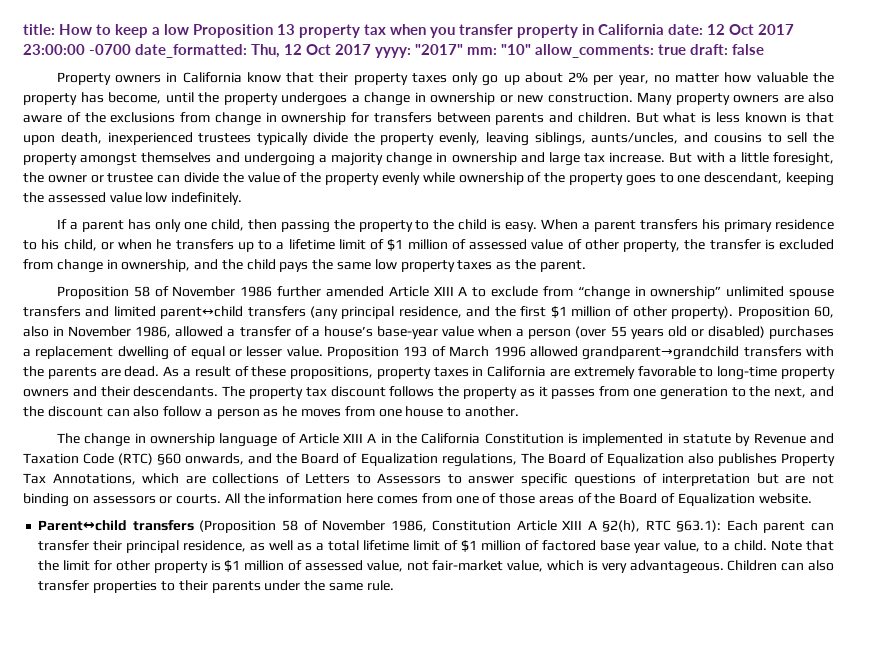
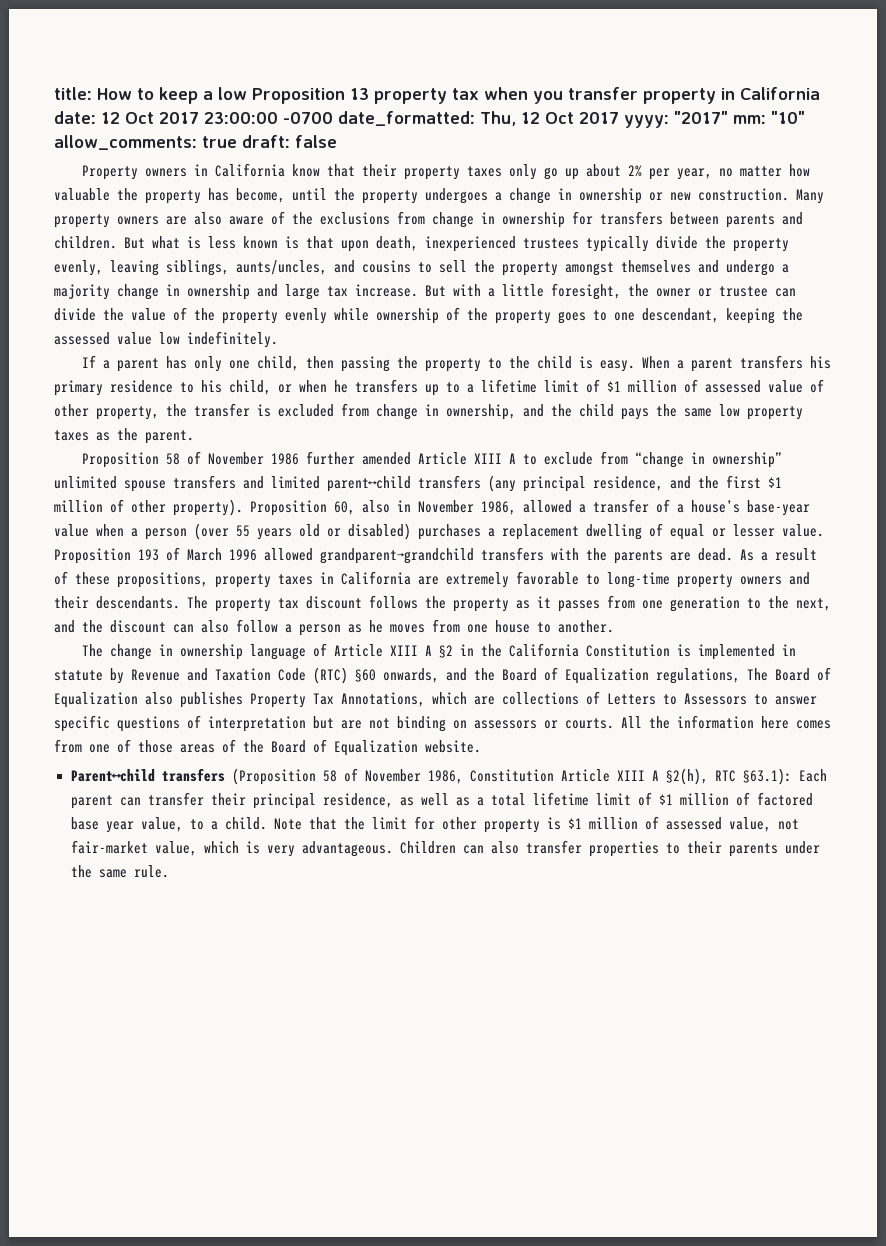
- But what is less known is that upon death, inexperienced trustees typically divide the property evenly, leaving siblings, aunts/uncles, and cousins to sell the property amongst themselves and undergoing a majority change in ownership and large tax increase.
+ But what is less known is that upon death, inexperienced trustees typically divide the property evenly, leaving siblings, aunts/uncles, and cousins to sell the property amongst themselves and undergo a majority change in ownership and large tax increase.
- The change in ownership language of Article XIII A in the California Constitution is implemented in statute by Revenue and Taxation Code (RTC) §60 onwards, and the Board of Equalization regulations, The Board of Equalization also publishes Property Tax Annotations, which are collections of Letters to Assessors to answer specific questions of interpretation but are not binding on assessors or courts.
+ The change in ownership language of Article XIII A §2 in the California Constitution is implemented in statute by Revenue and Taxation Code (RTC) §60 onwards, and the Board of Equalization regulations, The Board of Equalization also publishes Property Tax Annotations, which are collections of Letters to Assessors to answer specific questions of interpretation but are not binding on assessors or courts.

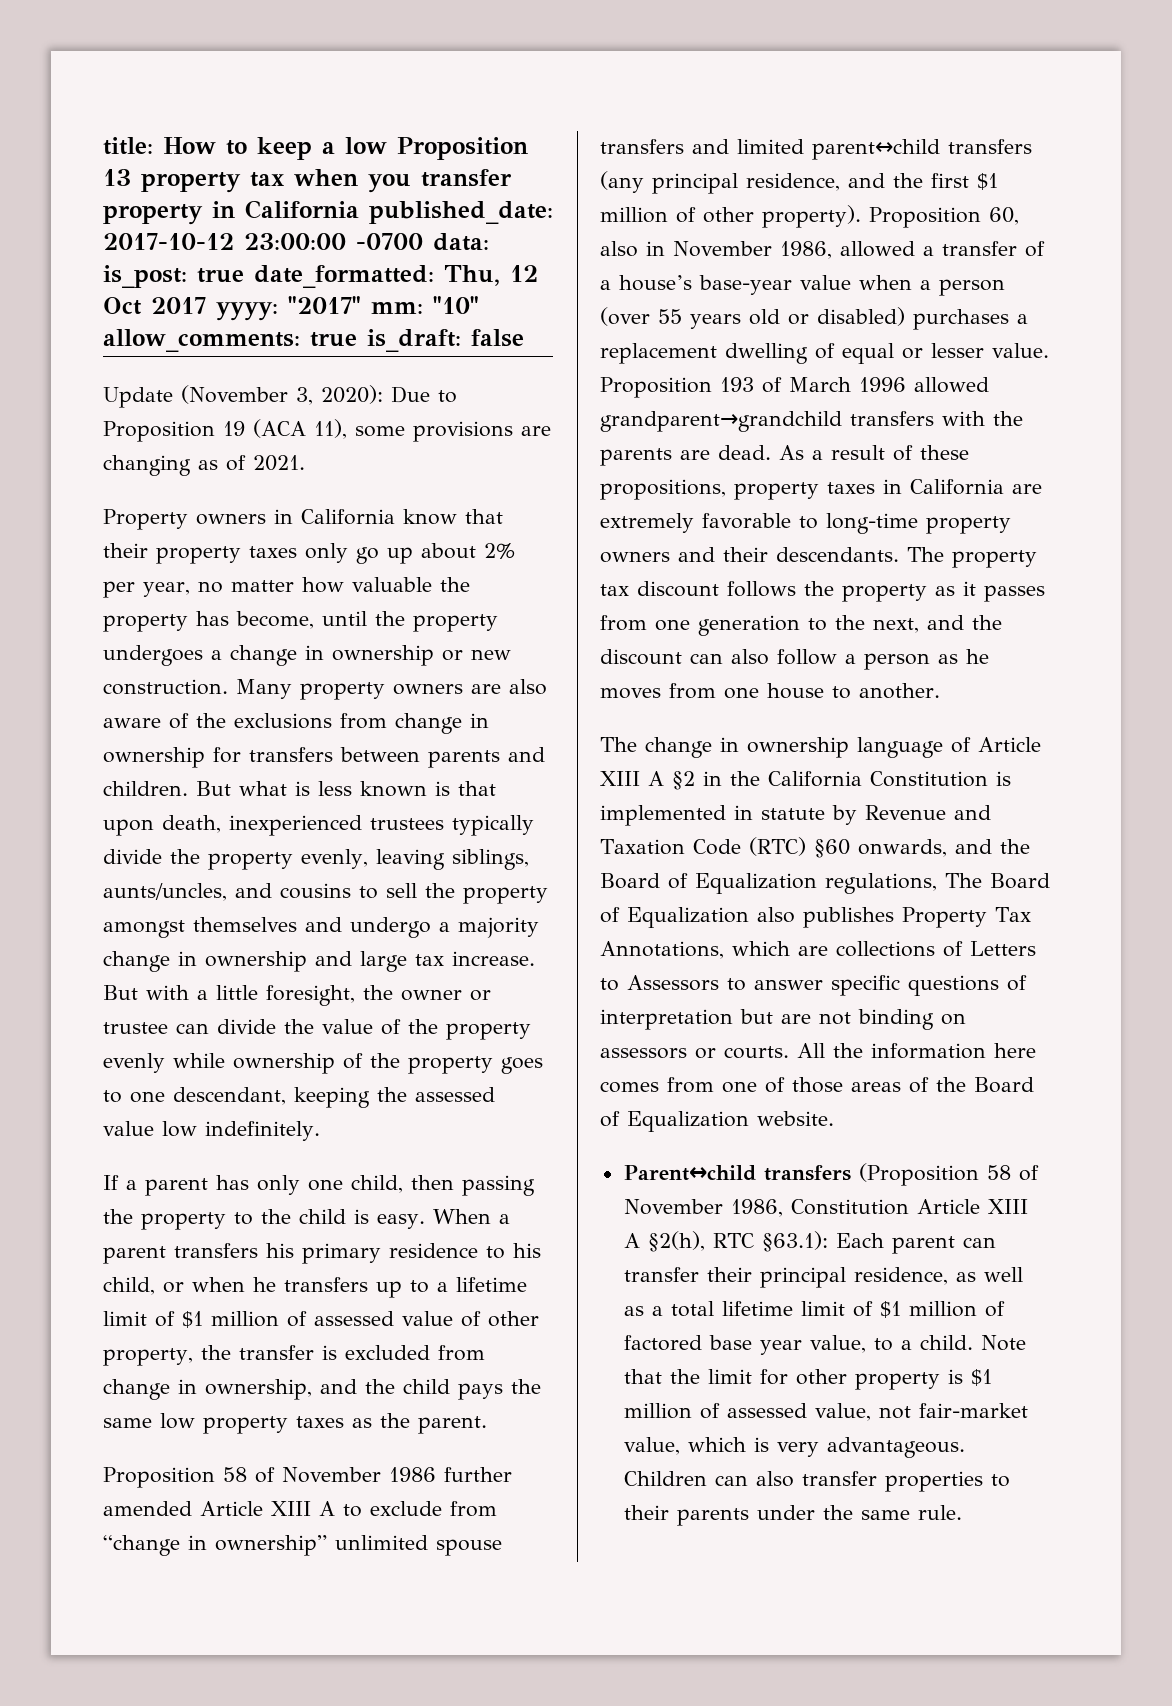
- title: How to keep a low Proposition 13 property tax when you transfer property in California date: 12 Oct 2017 23:00:00 -0700 date_formatted: Thu, 12 Oct 2017 yyyy: "2017" mm: "10" allow_comments: true draft: false
+ title: How to keep a low Proposition 13 property tax when you transfer property in California published_date: 2017-10-12 23:00:00 -0700 data: is_post: true date_formatted: Thu, 12 Oct 2017 yyyy: "2017" mm: "10" allow_comments: true is_draft: false
+ Update (November 3, 2020): Due to Proposition 19 (ACA 11), some provisions are changing as of 2021.

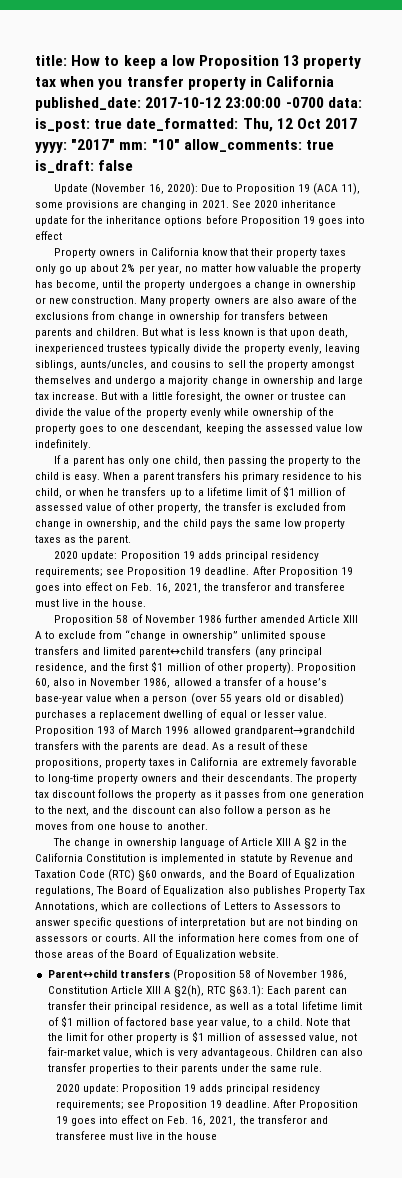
- Update (November 3, 2020): Due to Proposition 19 (ACA 11), some provisions are changing as of 2021.
+ Update (November 16, 2020): Due to Proposition 19 (ACA 11), some provisions are changing in 2021. See 2020 inheritance update for the inheritance options before Proposition 19 goes into effect
+ 2020 update: Proposition 19 adds principal residency requirements; see Proposition 19 deadline. After Proposition 19 goes into effect on Feb. 16, 2021, the transferor and transferee must live in the house.
+ 2020 update: Proposition 19 adds principal residency requirements; see Proposition 19 deadline. After Proposition 19 goes into effect on Feb. 16, 2021, the transferor and transferee must live in the house

